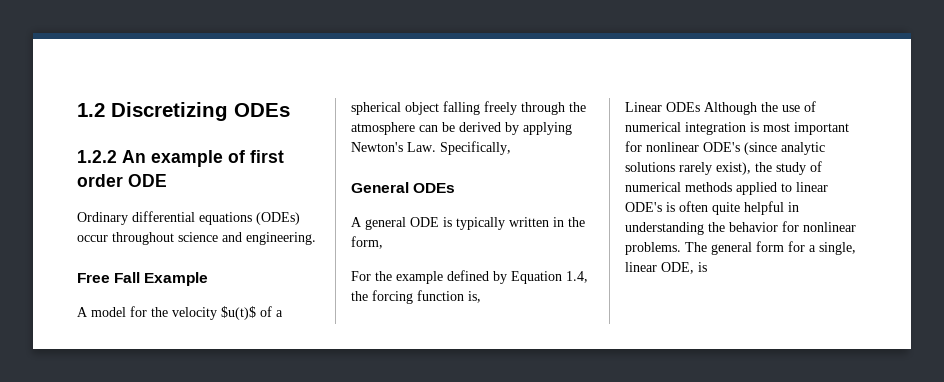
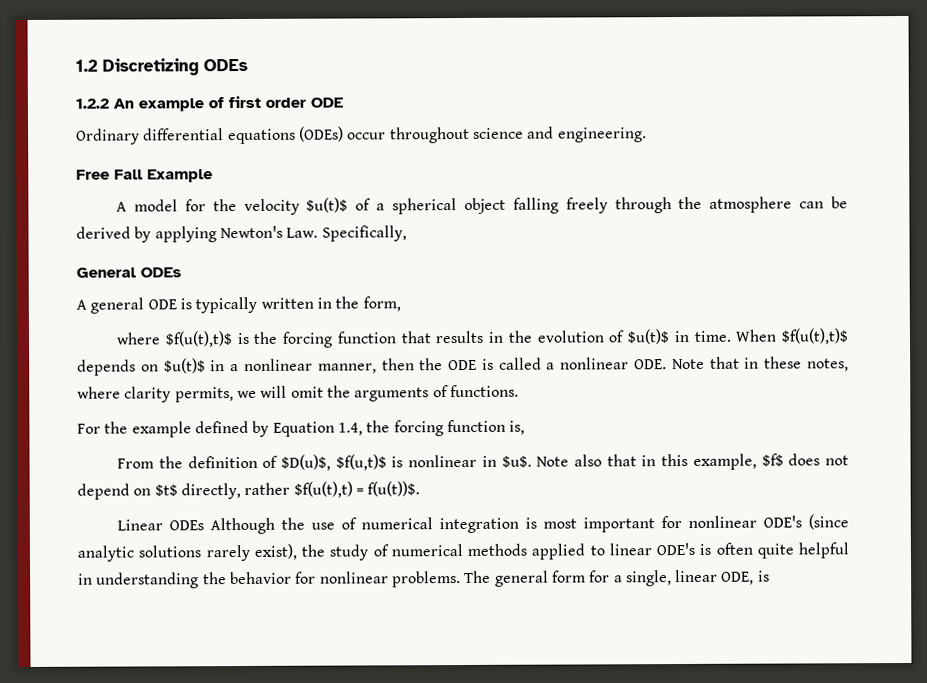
+ where $f(u(t),t)$ is the forcing function that results in the evolution of $u(t)$ in time. When $f(u(t),t)$ depends on $u(t)$ in a nonlinear manner, then the ODE is called a nonlinear ODE. Note that in these notes, where clarity permits, we will omit the arguments of functions.
+ From the definition of $D(u)$, $f(u,t)$ is nonlinear in $u$. Note also that in this example, $f$ does not depend on $t$ directly, rather $f(u(t),t) = f(u(t))$.

